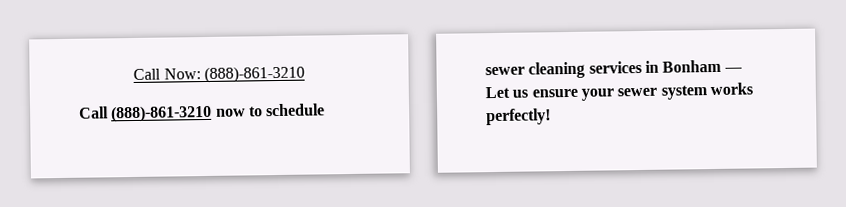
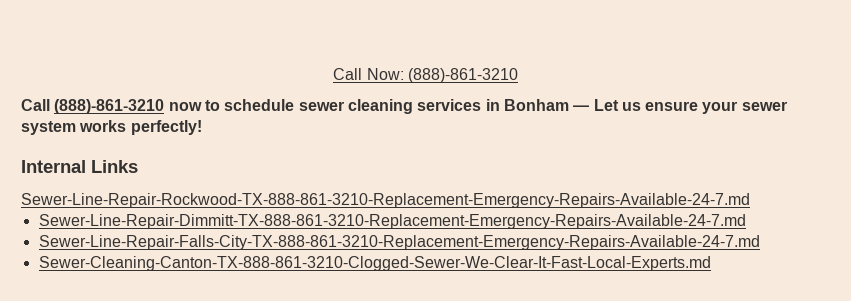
+ Internal Links
+ Sewer-Line-Repair-Rockwood-TX-888-861-3210-Replacement-Emergency-Repairs-Available-24-7.md
+ Sewer-Line-Repair-Dimmitt-TX-888-861-3210-Replacement-Emergency-Repairs-Available-24-7.md
+ Sewer-Line-Repair-Falls-City-TX-888-861-3210-Replacement-Emergency-Repairs-Available-24-7.md
+ Sewer-Cleaning-Canton-TX-888-861-3210-Clogged-Sewer-We-Clear-It-Fast-Local-Experts.md

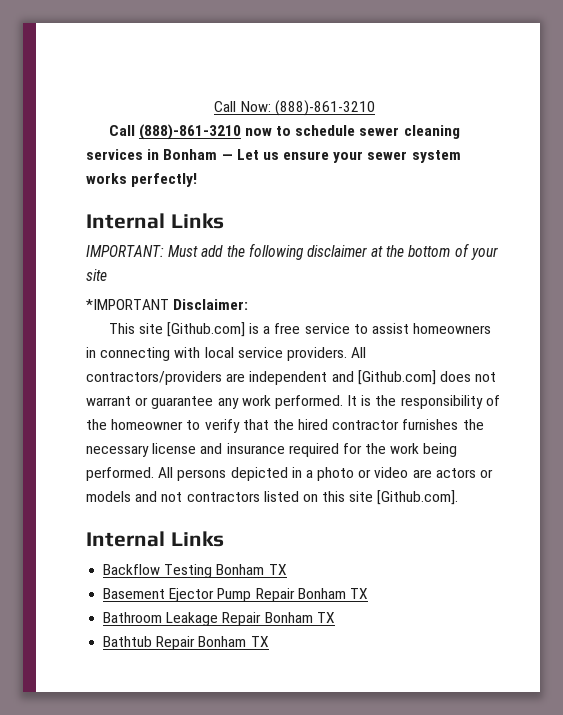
- Sewer-Line-Repair-Rockwood-TX-888-861-3210-Replacement-Emergency-Repairs-Available-24-7.md
- Sewer-Line-Repair-Dimmitt-TX-888-861-3210-Replacement-Emergency-Repairs-Available-24-7.md
- Sewer-Line-Repair-Falls-City-TX-888-861-3210-Replacement-Emergency-Repairs-Available-24-7.md
- Sewer-Cleaning-Canton-TX-888-861-3210-Clogged-Sewer-We-Clear-It-Fast-Local-Experts.md
+ IMPORTANT: Must add the following disclaimer at the bottom of your site
+ *IMPORTANT Disclaimer:
+ This site [Github.com] is a free service to assist homeowners in connecting with local service providers. All contractors/providers are independent and [Github.com] does not warrant or guarantee any work performed. It is the responsibility of the homeowner to verify that the hired contractor furnishes the necessary license and insurance required for the work being performed. All persons depicted in a photo or video are actors or models and not contractors listed on this site [Github.com].
+ Internal Links
+ Backflow Testing Bonham TX
+ Basement Ejector Pump Repair Bonham TX
+ Bathroom Leakage Repair Bonham TX
+ Bathtub Repair Bonham TX

